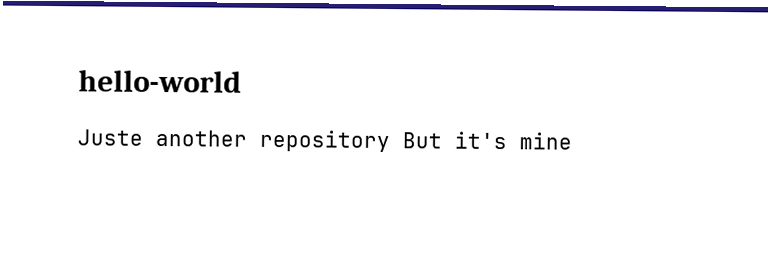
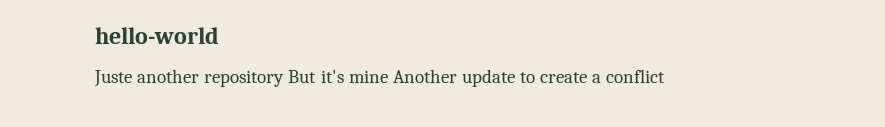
- Juste another repository But it's mine
+ Juste another repository But it's mine Another update to create a conflict

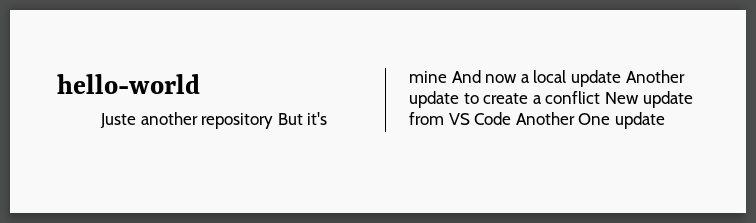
- Juste another repository But it's mine Another update to create a conflict
+ Juste another repository But it's mine And now a local update Another update to create a conflict New update from VS Code Another One update

